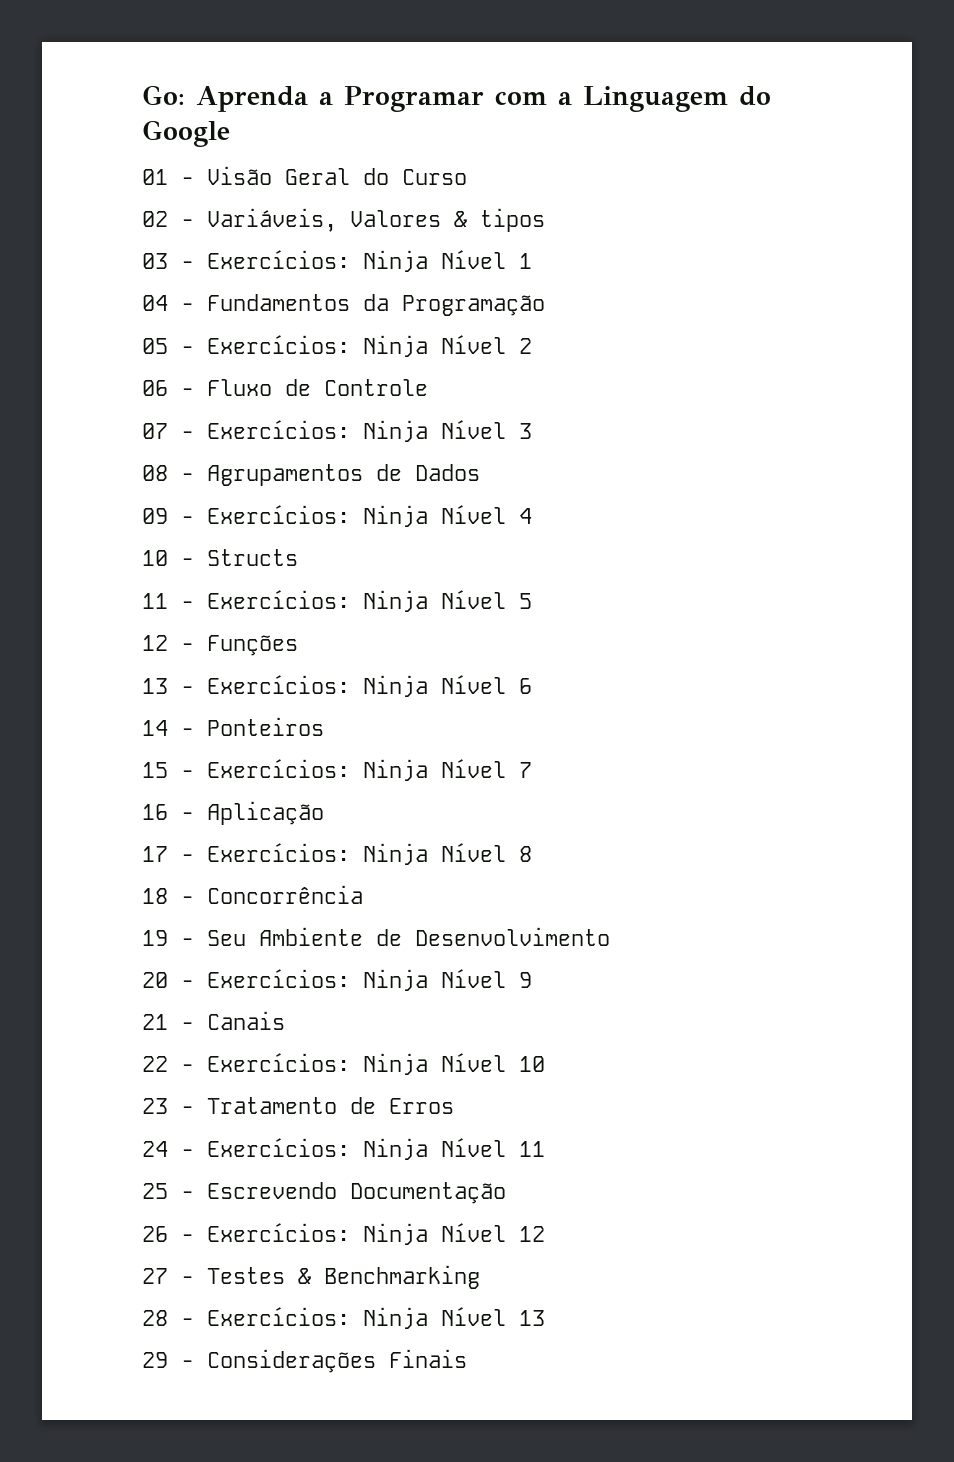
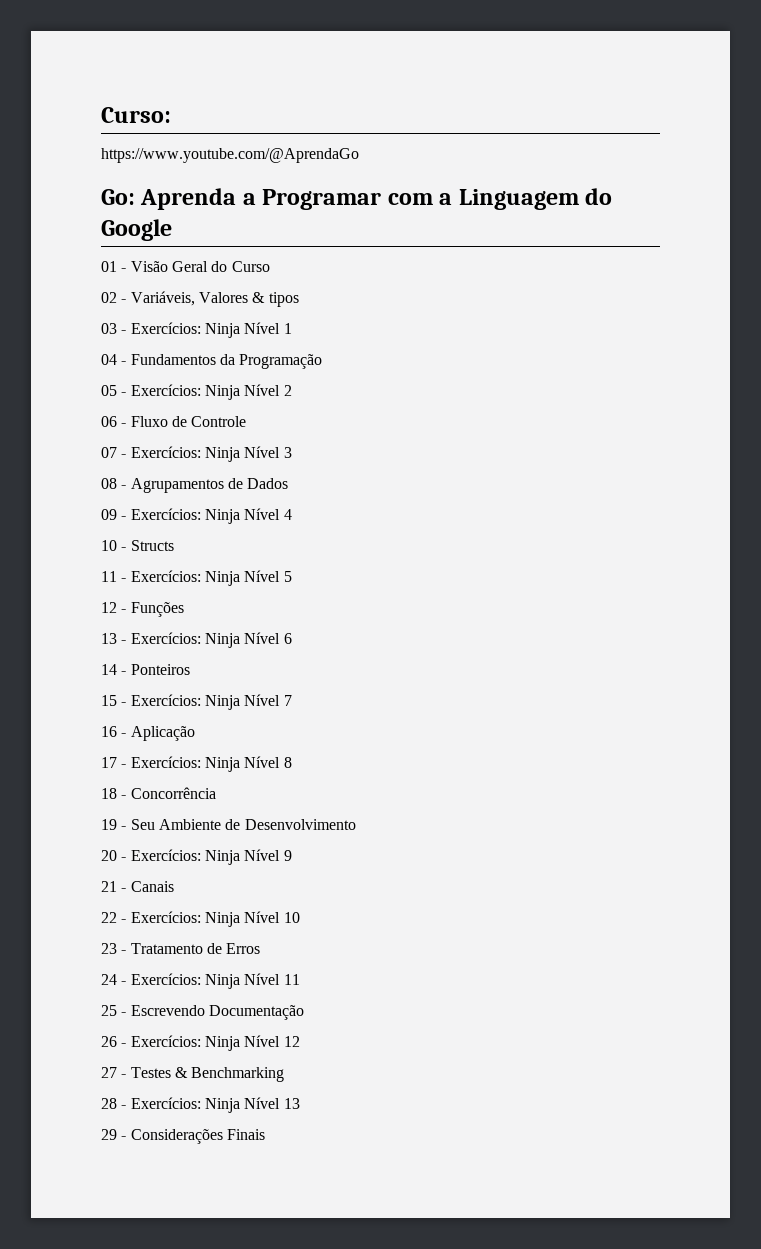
+ Curso:
+ https://www.youtube.com/@AprendaGo

